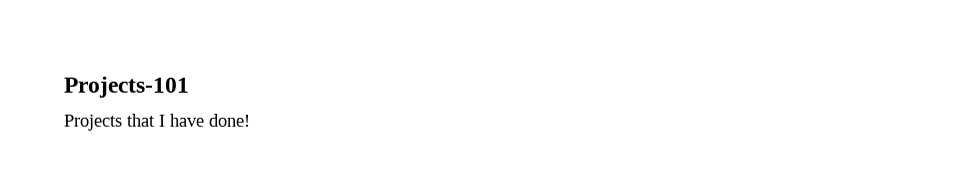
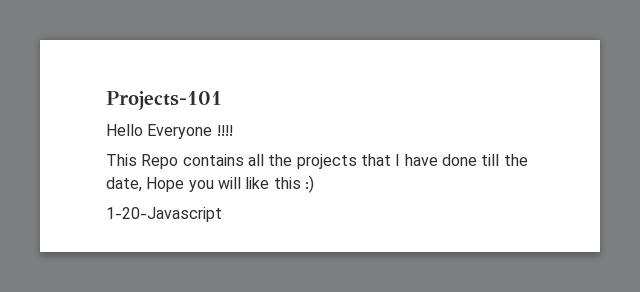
- Projects that I have done!
+ Hello Everyone !!!!
+ This Repo contains all the projects that I have done till the date, Hope you will like this :)
+ 1-20-Javascript

